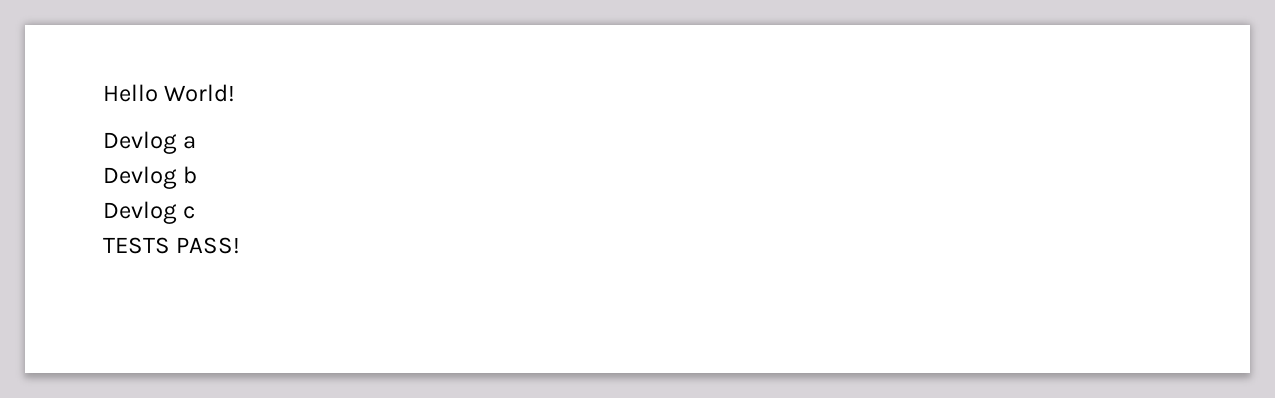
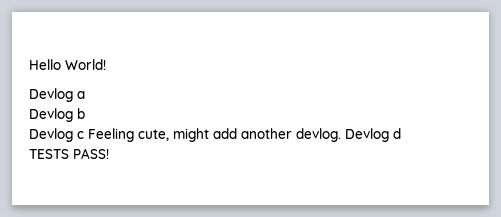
- Devlog c
+ Devlog c Feeling cute, might add another devlog. Devlog d

